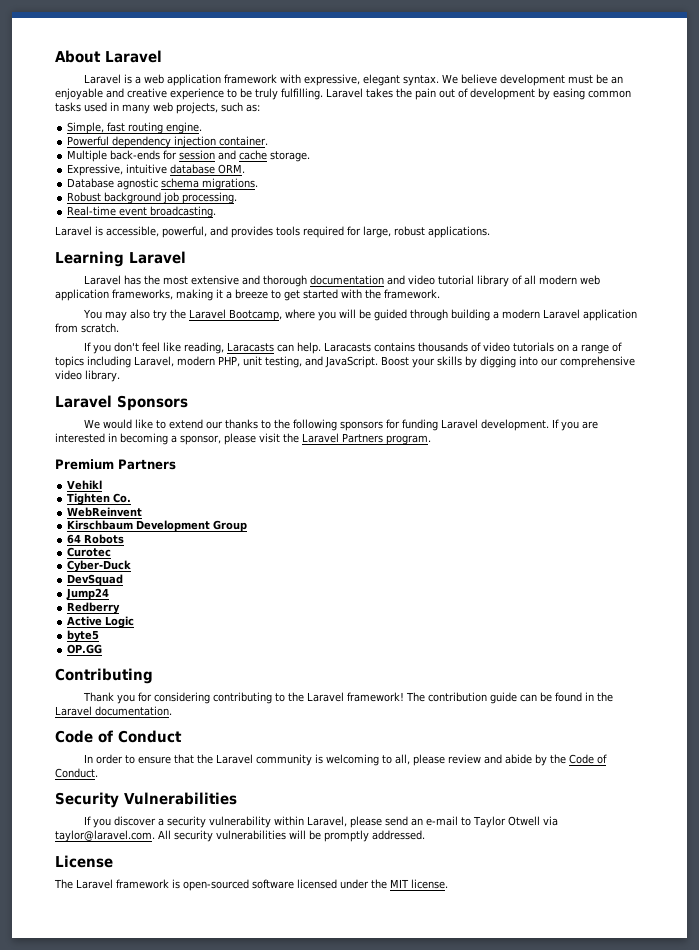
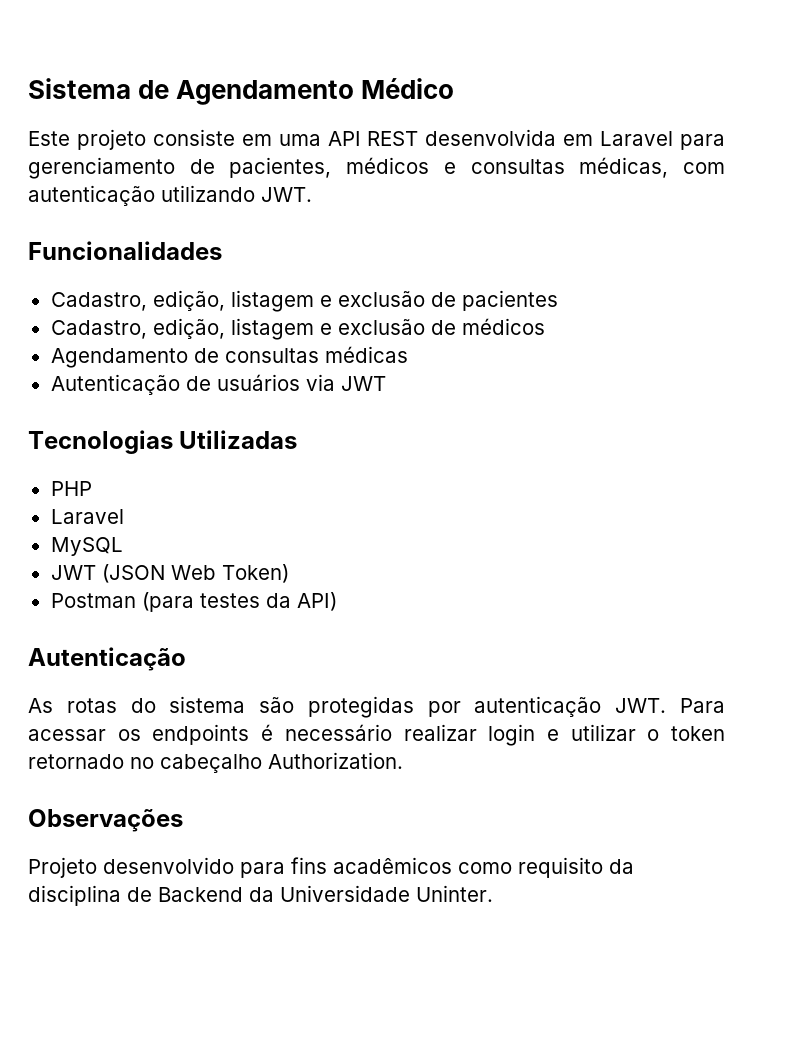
- About Laravel
- Laravel is a web application framework with expressive, elegant syntax. We believe development must be an enjoyable and creative experience to be truly fulfilling. Laravel takes the pain out of development by easing common tasks used in many web projects, such as:
- Simple, fast routing engine.
- Powerful dependency injection container.
- Multiple back-ends for session and cache storage.
- Expressive, intuitive database ORM.
- Database agnostic schema migrations.
- Robust background job processing.
- Real-time event broadcasting.
- Laravel is accessible, powerful, and provides tools required for large, robust applications.
- Learning Laravel
- Laravel has the most extensive and thorough documentation and video tutorial library of all modern web application frameworks, making it a breeze to get started with the framework.
- You may also try the Laravel Bootcamp, where you will be guided through building a modern Laravel application from scratch.
- If you don't feel like reading, Laracasts can help. Laracasts contains thousands of video tutorials on a range of topics including Laravel, modern PHP, unit testing, and JavaScript. Boost your skills by digging into our comprehensive video library.
- Laravel Sponsors
- We would like to extend our thanks to the following sponsors for funding Laravel development. If you are interested in becoming a sponsor, please visit the Laravel Partners program.
- Premium Partners
- Vehikl
- Tighten Co.
- WebReinvent
- Kirschbaum Development Group
- 64 Robots
- Curotec
- Cyber-Duck
- DevSquad
- Jump24
- Redberry
- Active Logic
- byte5
- OP.GG
- Contributing
- Thank you for considering contributing to the Laravel framework! The contribution guide can be found in the Laravel documentation.
- Code of Conduct
- In order to ensure that the Laravel community is welcoming to all, please review and abide by the Code of Conduct.
- Security Vulnerabilities
- If you discover a security vulnerability within Laravel, please send an e-mail to Taylor Otwell via taylor@laravel.com. All security vulnerabilities will be promptly addressed.
- License
- The Laravel framework is open-sourced software licensed under the MIT license.
+ Sistema de Agendamento Médico
+ Este projeto consiste em uma API REST desenvolvida em Laravel para gerenciamento de pacientes, médicos e consultas médicas, com autenticação utilizando JWT.
+ Funcionalidades
+ Cadastro, edição, listagem e exclusão de pacientes
+ Cadastro, edição, listagem e exclusão de médicos
+ Agendamento de consultas médicas
+ Autenticação de usuários via JWT
+ Tecnologias Utilizadas
+ PHP
+ Laravel
+ MySQL
+ JWT (JSON Web Token)
+ Postman (para testes da API)
+ Autenticação
+ As rotas do sistema são protegidas por autenticação JWT. Para acessar os endpoints é necessário realizar login e utilizar o token retornado no cabeçalho Authorization.
+ Observações
+ Projeto desenvolvido para fins acadêmicos como requisito da disciplina de Backend da Universidade Uninter.

